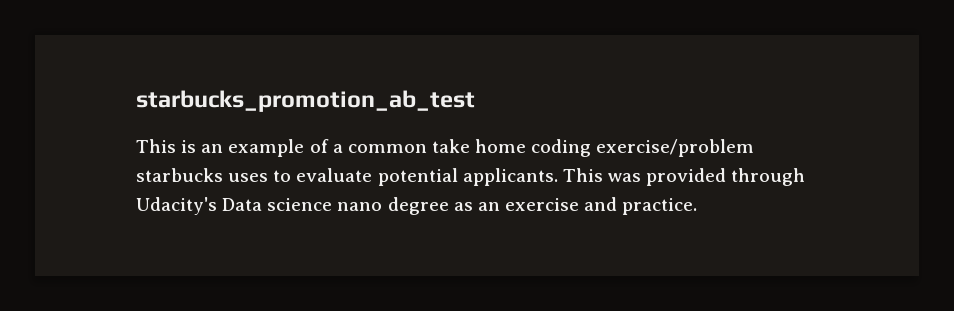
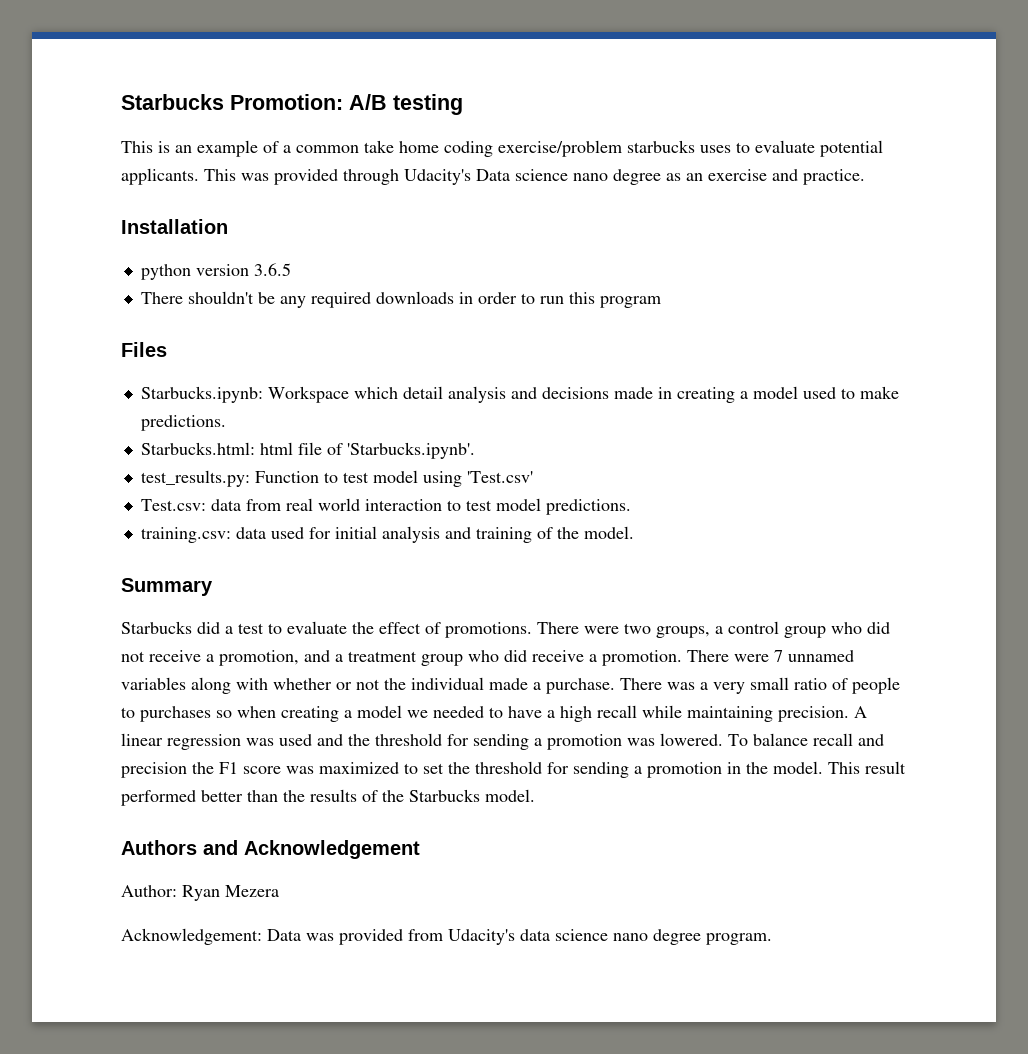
- starbucks_promotion_ab_test
+ Starbucks Promotion: A/B testing
+ Installation
+ python version 3.6.5
+ There shouldn't be any required downloads in order to run this program
+ Files
+ Starbucks.ipynb: Workspace which detail analysis and decisions made in creating a model used to make predictions.
+ Starbucks.html: html file of 'Starbucks.ipynb'.
+ test_results.py: Function to test model using 'Test.csv'
+ Test.csv: data from real world interaction to test model predictions.
+ training.csv: data used for initial analysis and training of the model.
+ Summary
+ Starbucks did a test to evaluate the effect of promotions. There were two groups, a control group who did not receive a promotion, and a treatment group who did receive a promotion. There were 7 unnamed variables along with whether or not the individual made a purchase. There was a very small ratio of people to purchases so when creating a model we needed to have a high recall while maintaining precision. A linear regression was used and the threshold for sending a promotion was lowered. To balance recall and precision the F1 score was maximized to set the threshold for sending a promotion in the model. This result performed better than the results of the Starbucks model.
+ Authors and Acknowledgement
+ Author: Ryan Mezera
+ Acknowledgement: Data was provided from Udacity's data science nano degree program.

